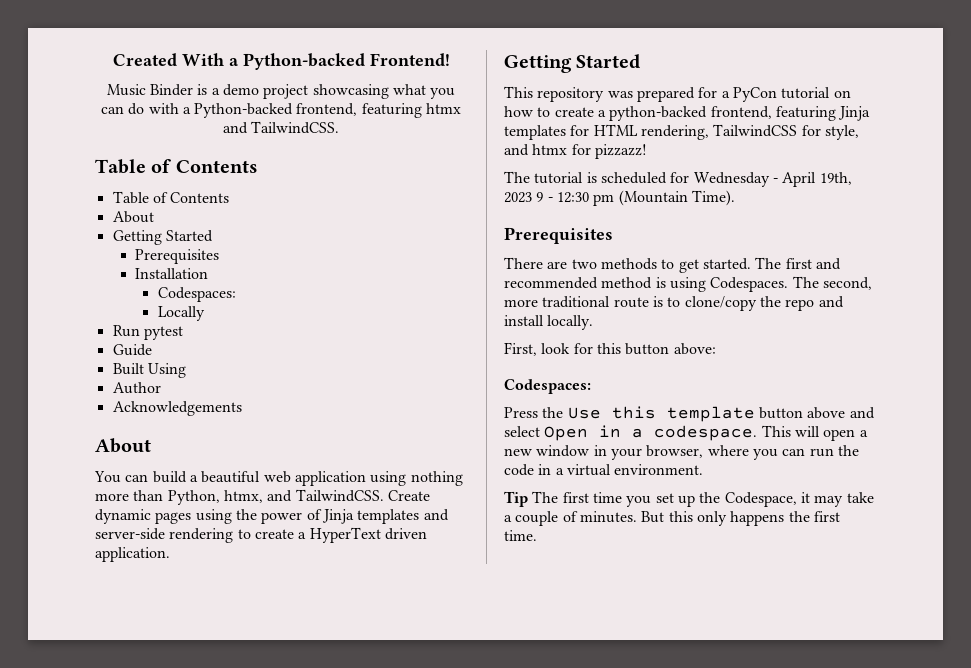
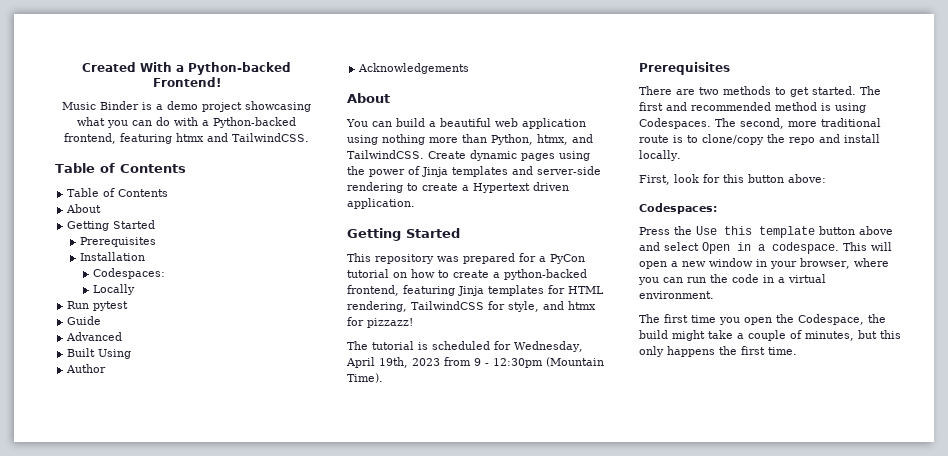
+ Advanced
- Create dynamic pages using the power of Jinja templates and server-side rendering to create a HyperText driven application.
+ Create dynamic pages using the power of Jinja templates and server-side rendering to create a Hypertext driven application.
- The tutorial is scheduled for Wednesday - April 19th, 2023 9 - 12:30 pm (Mountain Time).
+ The tutorial is scheduled for Wednesday, April 19th, 2023 from 9 - 12:30pm (Mountain Time).
- Tip The first time you set up the Codespace, it may take a couple of minutes. But this only happens the first time.
+ The first time you open the Codespace, the build might take a couple of minutes, but this only happens the first time.

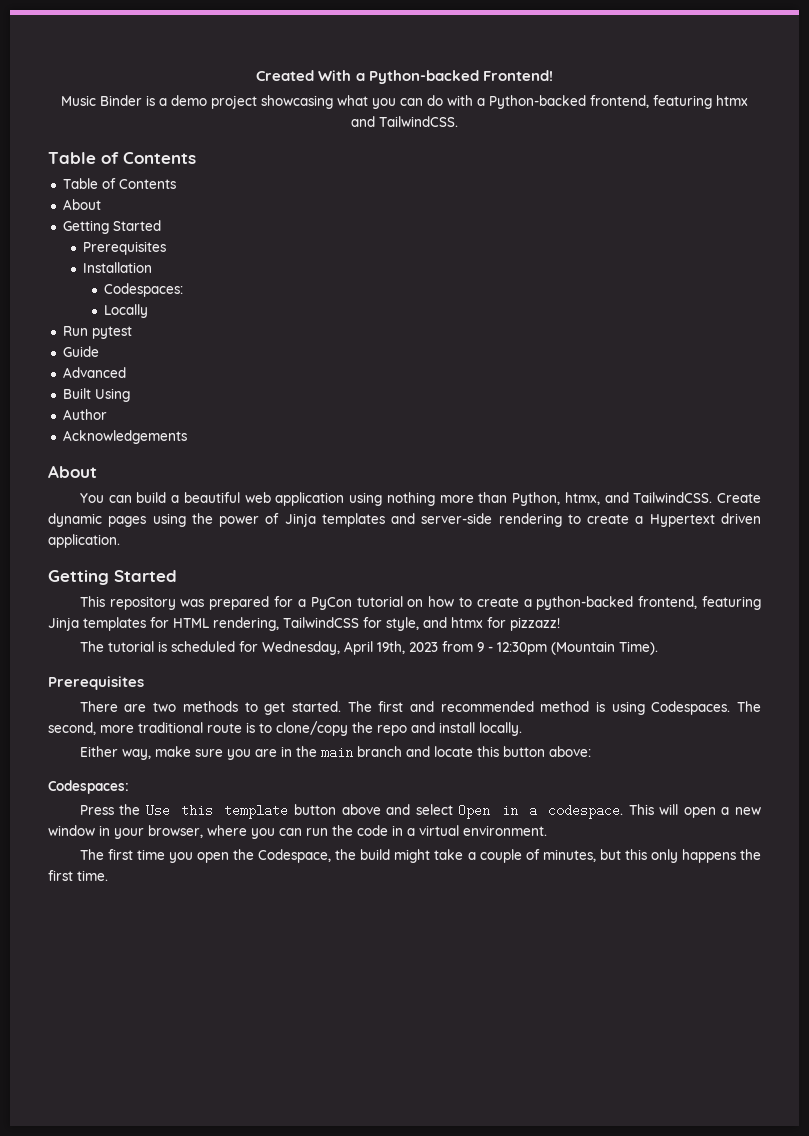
- First, look for this button above:
+ Either way, make sure you are in the main branch and locate this button above:

